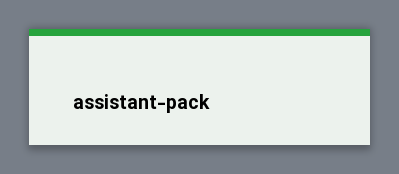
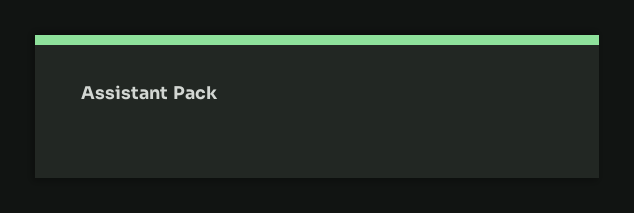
- assistant-pack
+ Assistant Pack

